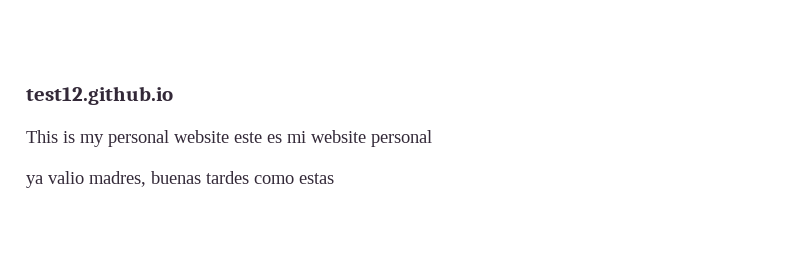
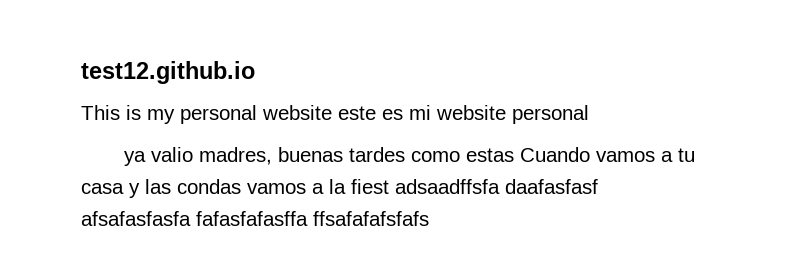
- ya valio madres, buenas tardes como estas
+ ya valio madres, buenas tardes como estas Cuando vamos a tu casa y las condas vamos a la fiest adsaadffsfa daafasfasf afsafasfasfa fafasfafasffa ffsafafafsfafs

